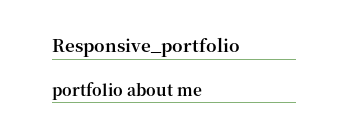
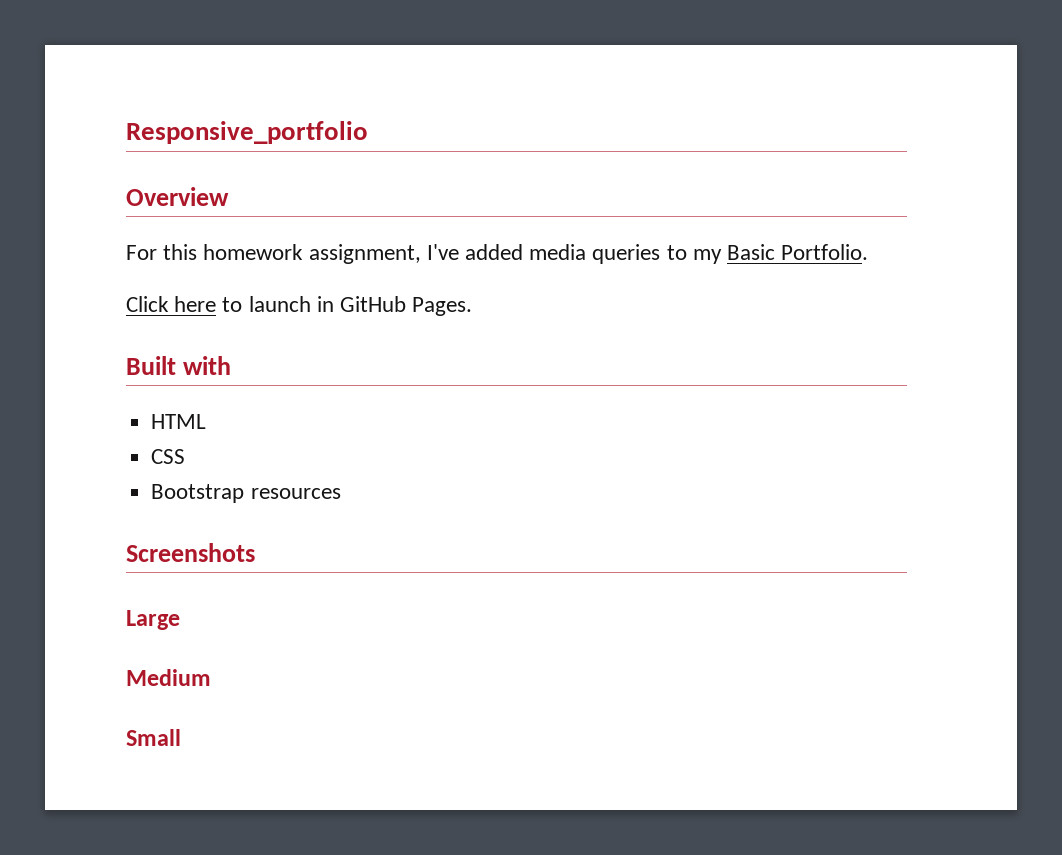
- portfolio about me
+ Overview
+ For this homework assignment, I've added media queries to my Basic Portfolio.
+ Click here to launch in GitHub Pages.
+ Built with
+ HTML
+ CSS
+ Bootstrap resources
+ Screenshots
+ Large
+ Medium
+ Small

